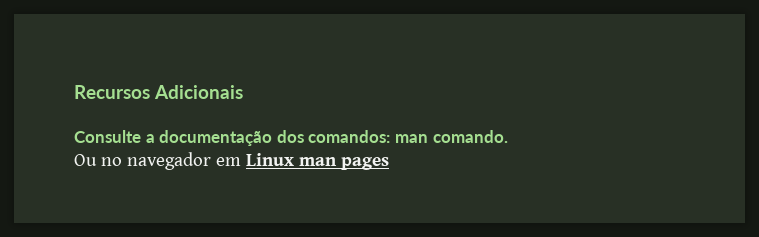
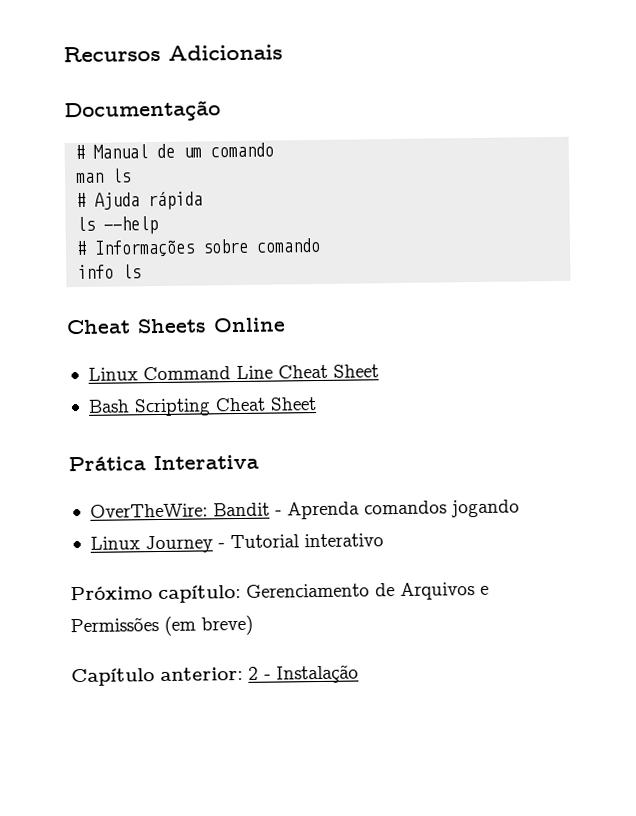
- Consulte a documentação dos comandos: man comando.
- Ou no navegador em Linux man pages
+ Documentação
+ # Manual de um comando
+ man ls
+ # Ajuda rápida
+ ls --help
+ # Informações sobre comando
+ info ls
+ Cheat Sheets Online
+ Linux Command Line Cheat Sheet
+ Bash Scripting Cheat Sheet
+ Prática Interativa
+ OverTheWire: Bandit - Aprenda comandos jogando
+ Linux Journey - Tutorial interativo
+ Próximo capítulo: Gerenciamento de Arquivos e Permissões (em breve)
+ Capítulo anterior: 2 - Instalação

